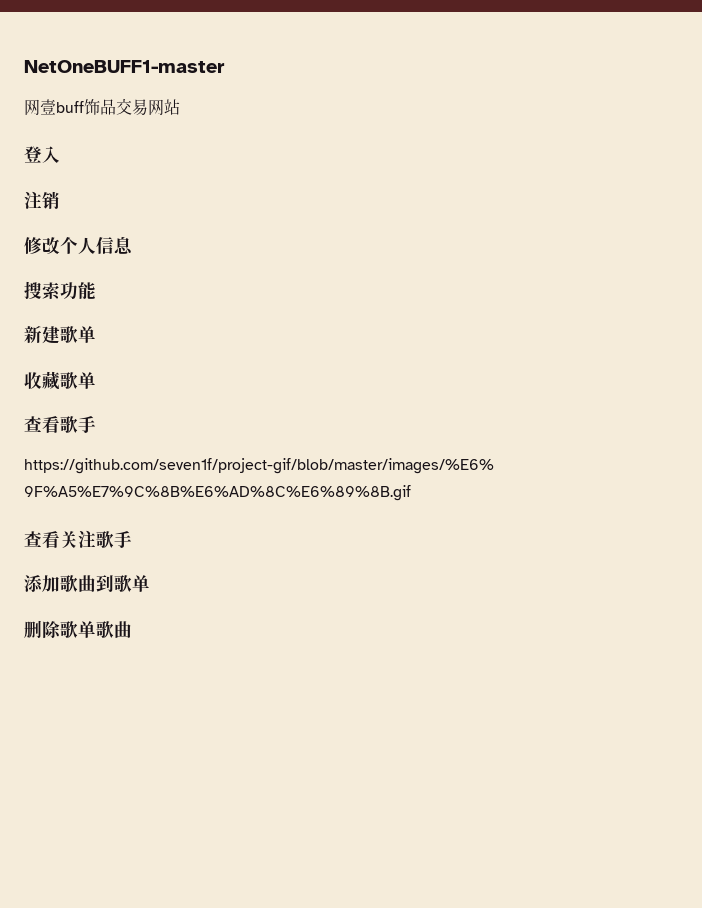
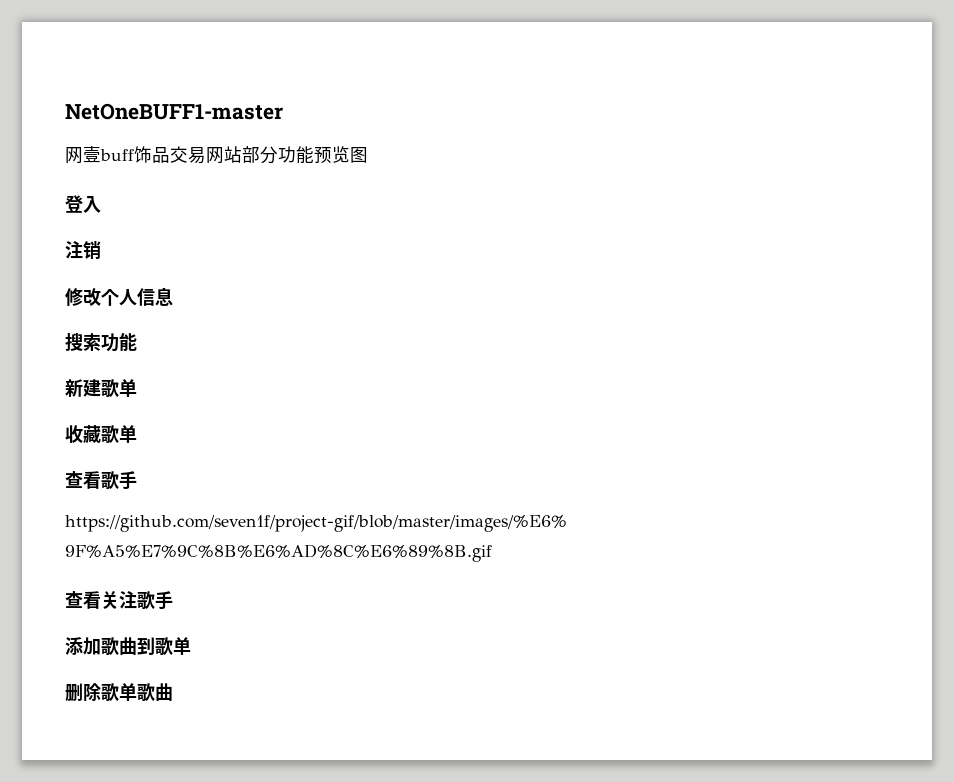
- 网壹buff饰品交易网站
+ 网壹buff饰品交易网站部分功能预览图

